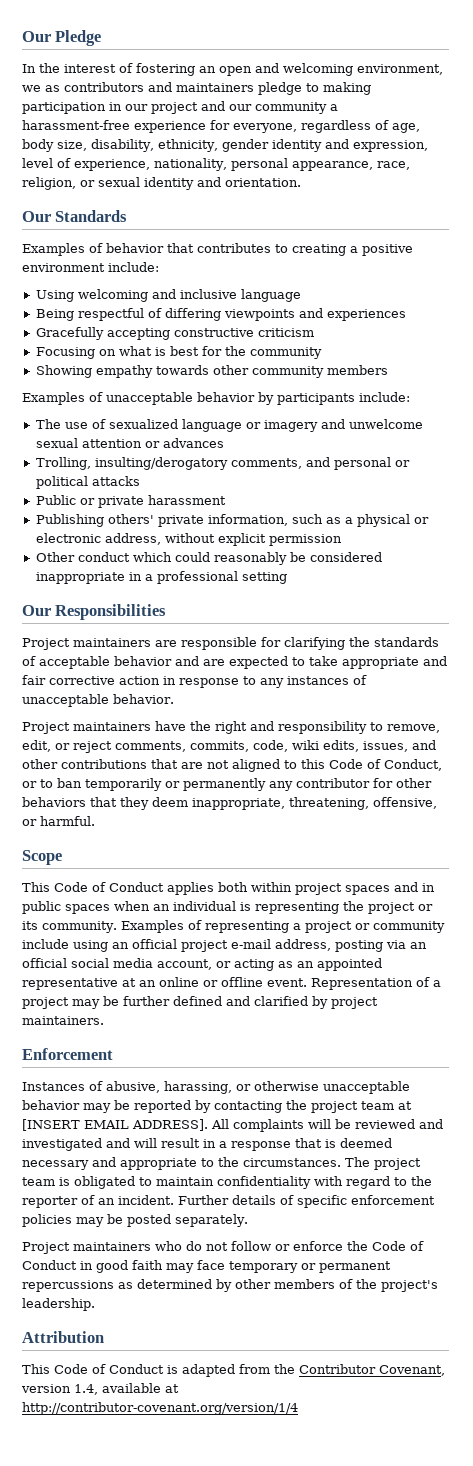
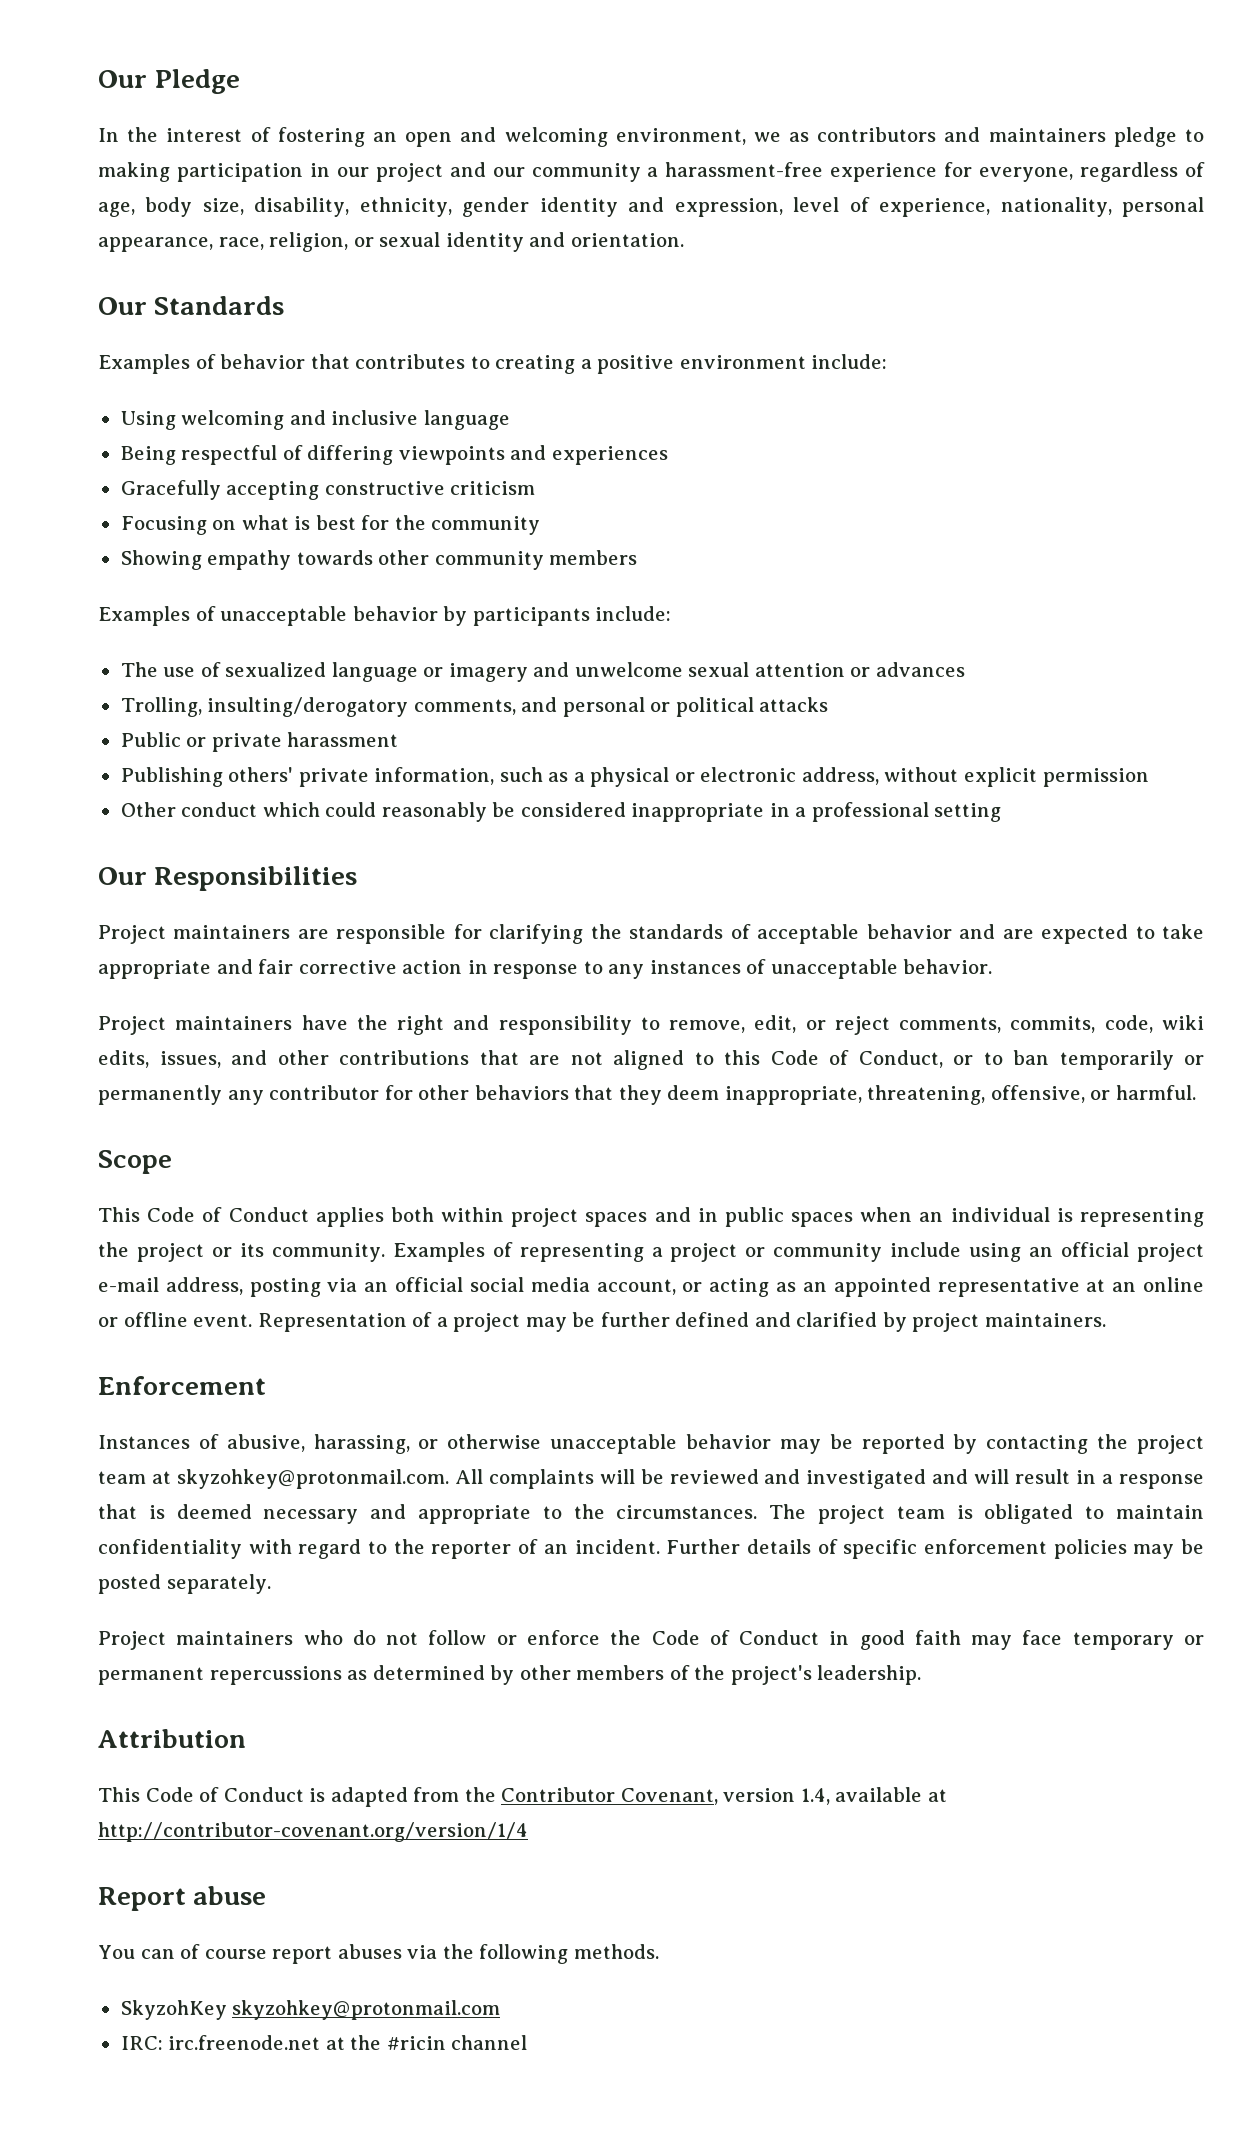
- Instances of abusive, harassing, or otherwise unacceptable behavior may be reported by contacting the project team at [INSERT EMAIL ADDRESS]. All complaints will be reviewed and investigated and will result in a response that is deemed necessary and appropriate to the circumstances.
+ Instances of abusive, harassing, or otherwise unacceptable behavior may be reported by contacting the project team at skyzohkey@protonmail.com. All complaints will be reviewed and investigated and will result in a response that is deemed necessary and appropriate to the circumstances.
+ Report abuse
+ You can of course report abuses via the following methods.
+ SkyzohKey skyzohkey@protonmail.com
+ IRC: irc.freenode.net at the #ricin channel

